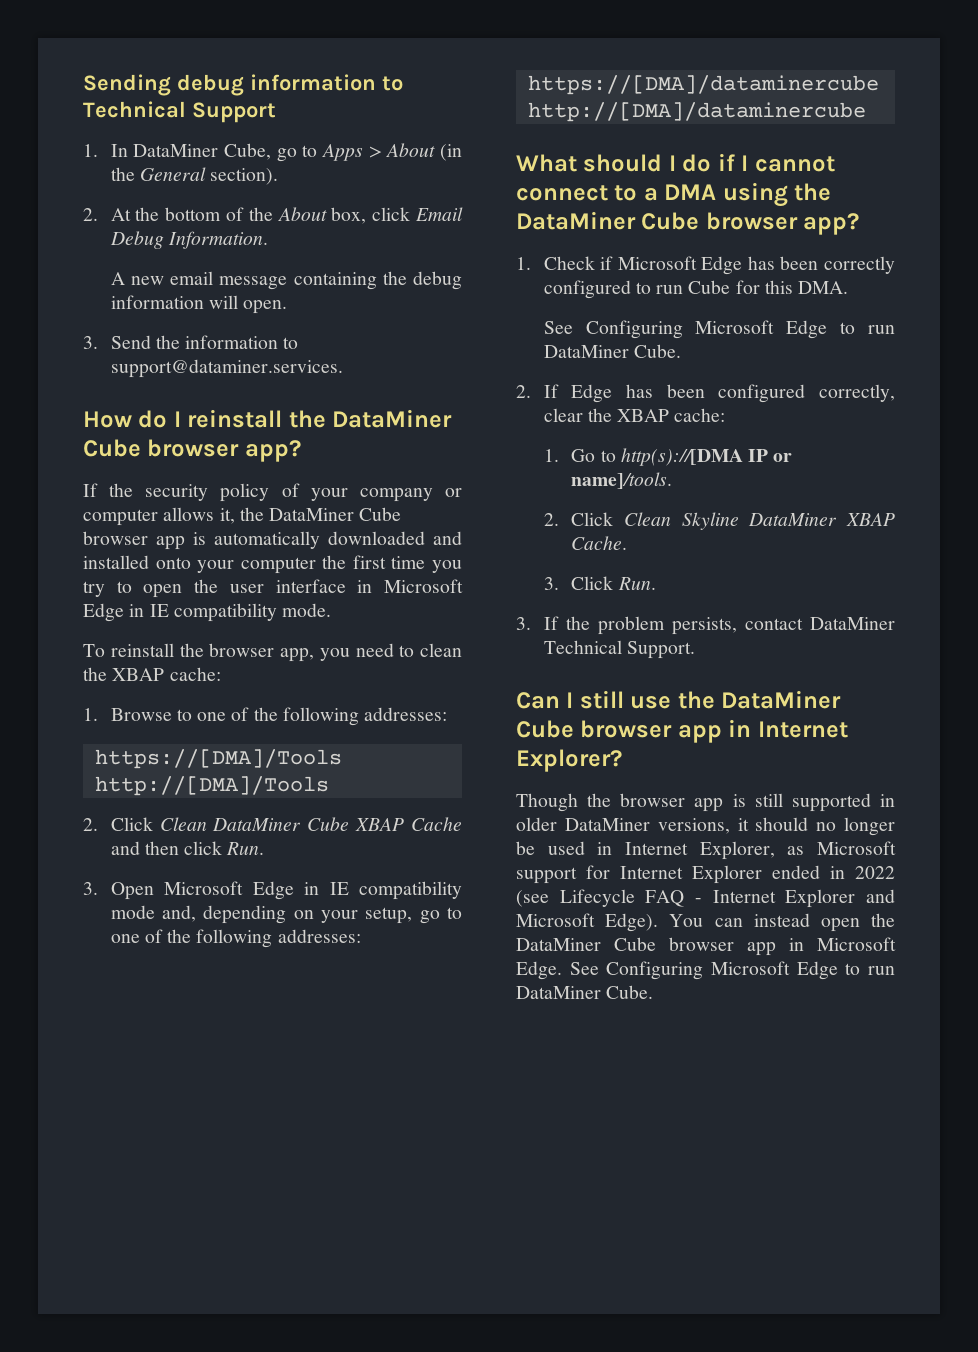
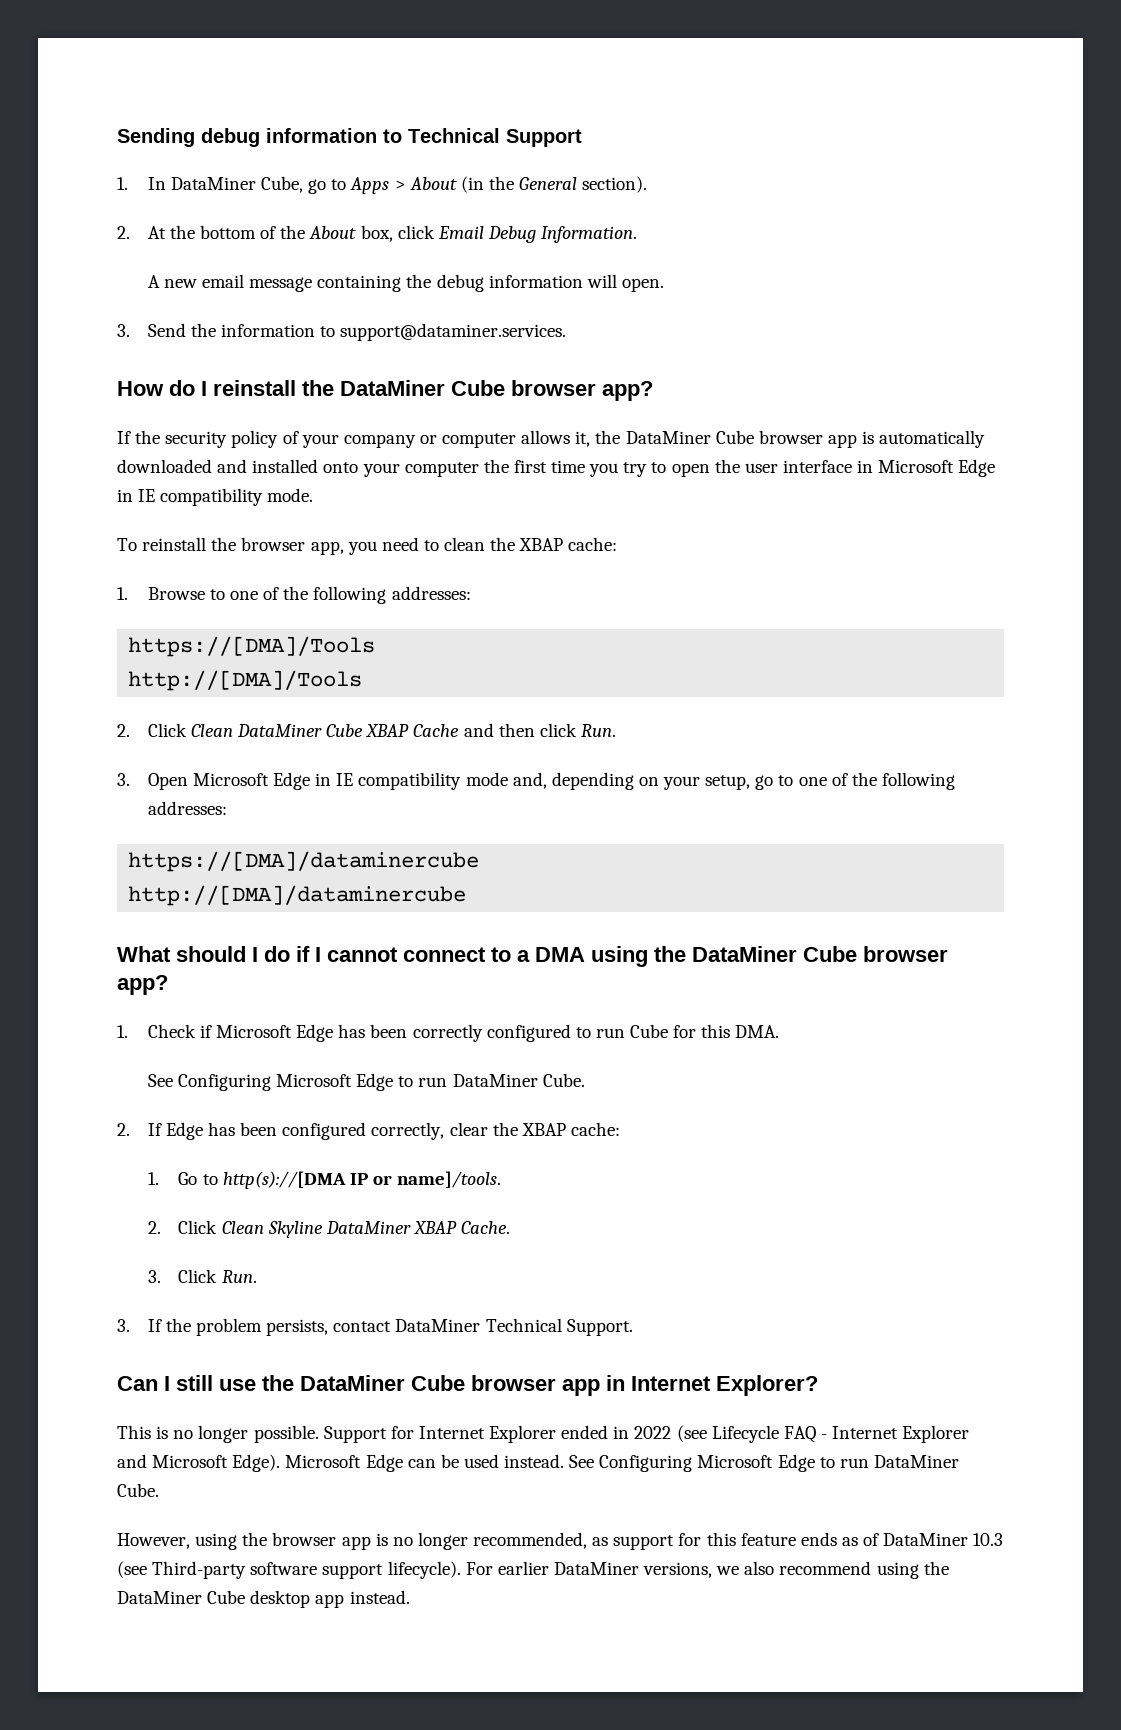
- Though the browser app is still supported in older DataMiner versions, it should no longer be used in Internet Explorer, as Microsoft support for Internet Explorer ended in 2022 (see Lifecycle FAQ - Internet Explorer and Microsoft Edge).
+ This is no longer possible. Support for Internet Explorer ended in 2022 (see Lifecycle FAQ - Internet Explorer and Microsoft Edge).
- You can instead open the DataMiner Cube browser app in Microsoft Edge. See Configuring Microsoft Edge to run DataMiner Cube.
+ Microsoft Edge can be used instead. See Configuring Microsoft Edge to run DataMiner Cube.
+ However, using the browser app is no longer recommended, as support for this feature ends as of DataMiner 10.3 (see Third-party software support lifecycle). For earlier DataMiner versions, we also recommend using the DataMiner Cube desktop app instead.

